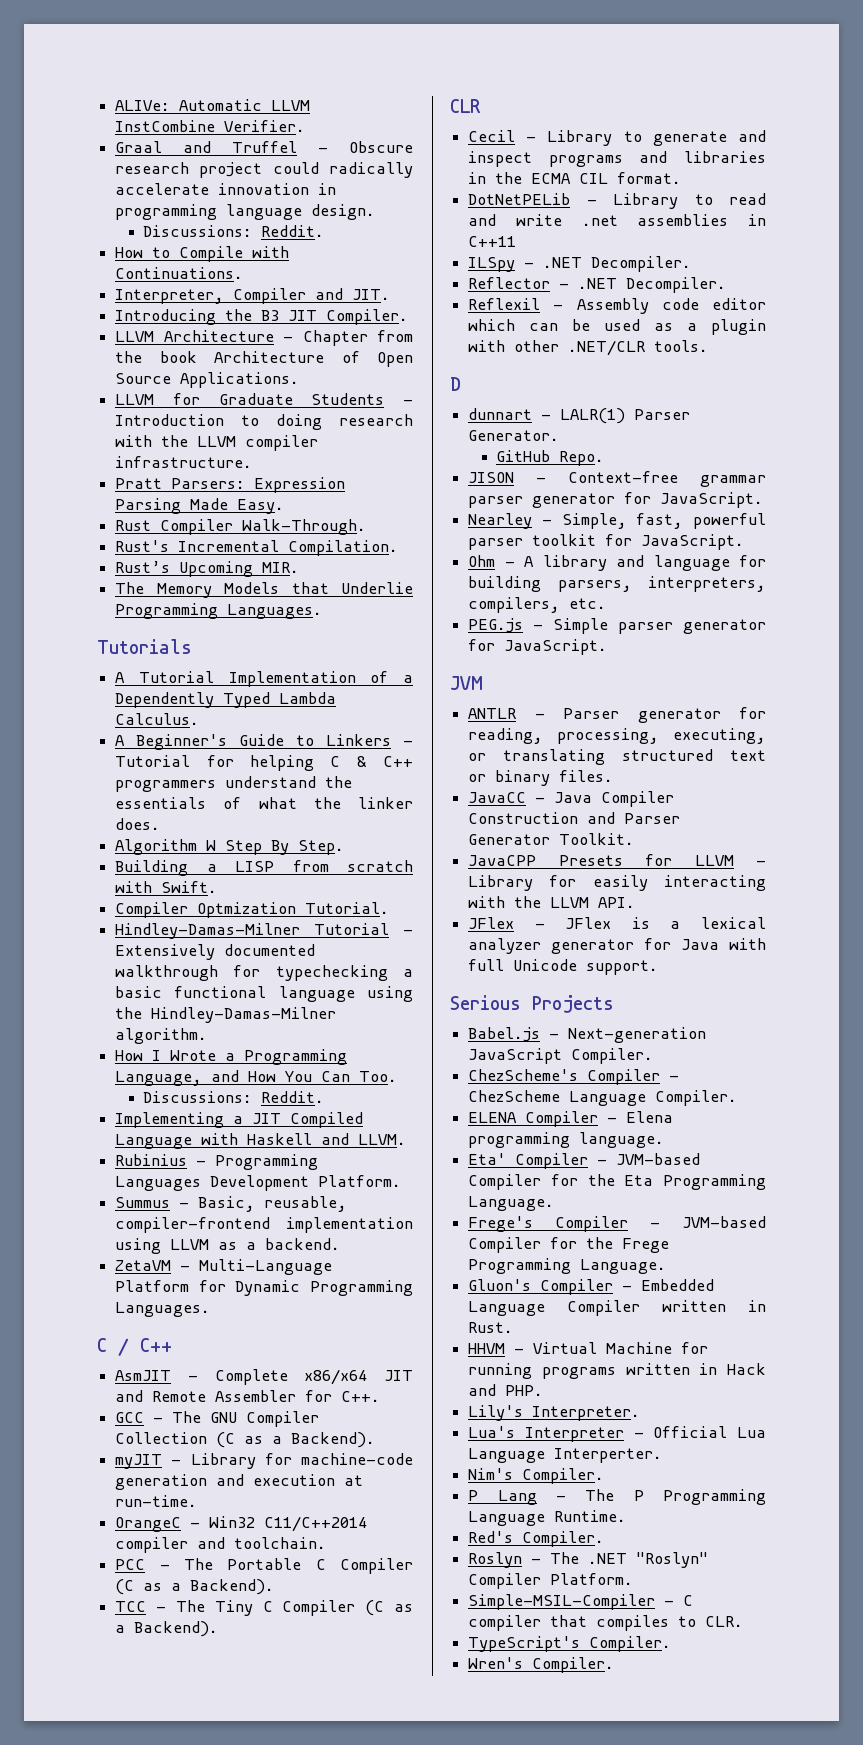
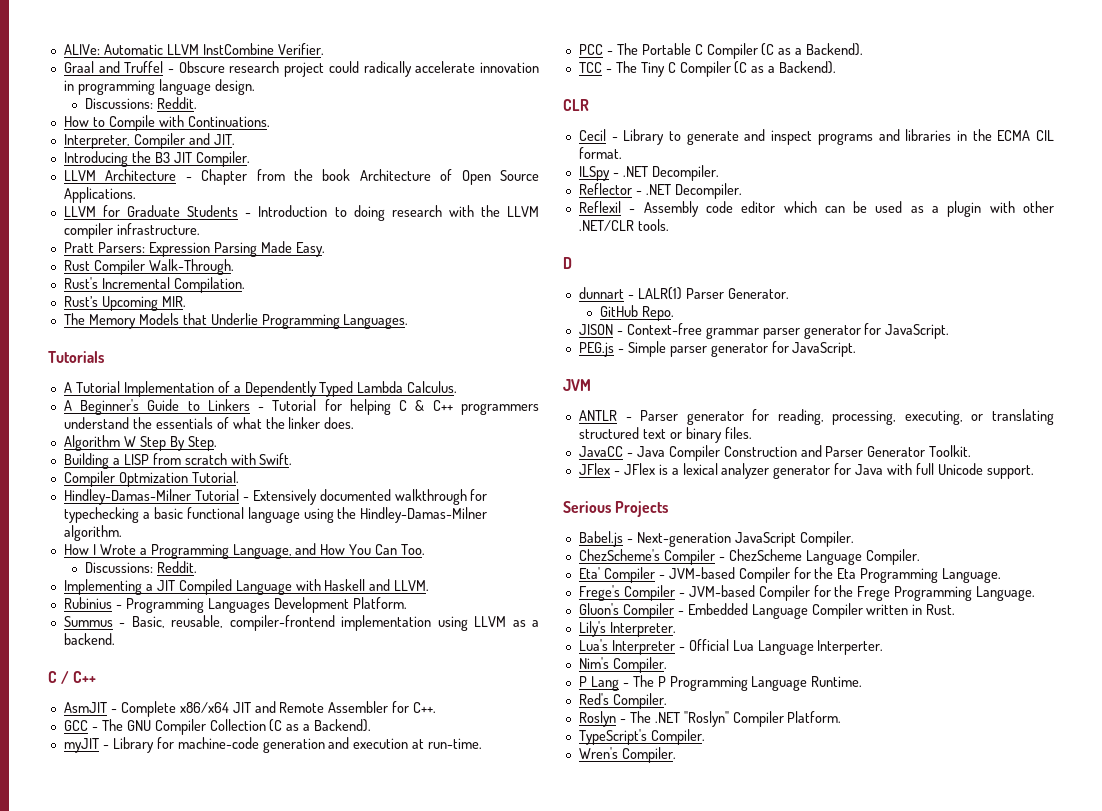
- ZetaVM - Multi-Language Platform for Dynamic Programming Languages.
- OrangeC - Win32 C11/C++2014 compiler and toolchain.
- DotNetPELib - Library to read and write .net assemblies in C++11
- Nearley - Simple, fast, powerful parser toolkit for JavaScript.
- Ohm - A library and language for building parsers, interpreters, compilers, etc.
- JavaCPP Presets for LLVM - Library for easily interacting with the LLVM API.
- ELENA Compiler - Elena programming language.
- HHVM - Virtual Machine for running programs written in Hack and PHP.
- Simple-MSIL-Compiler - C compiler that compiles to CLR.

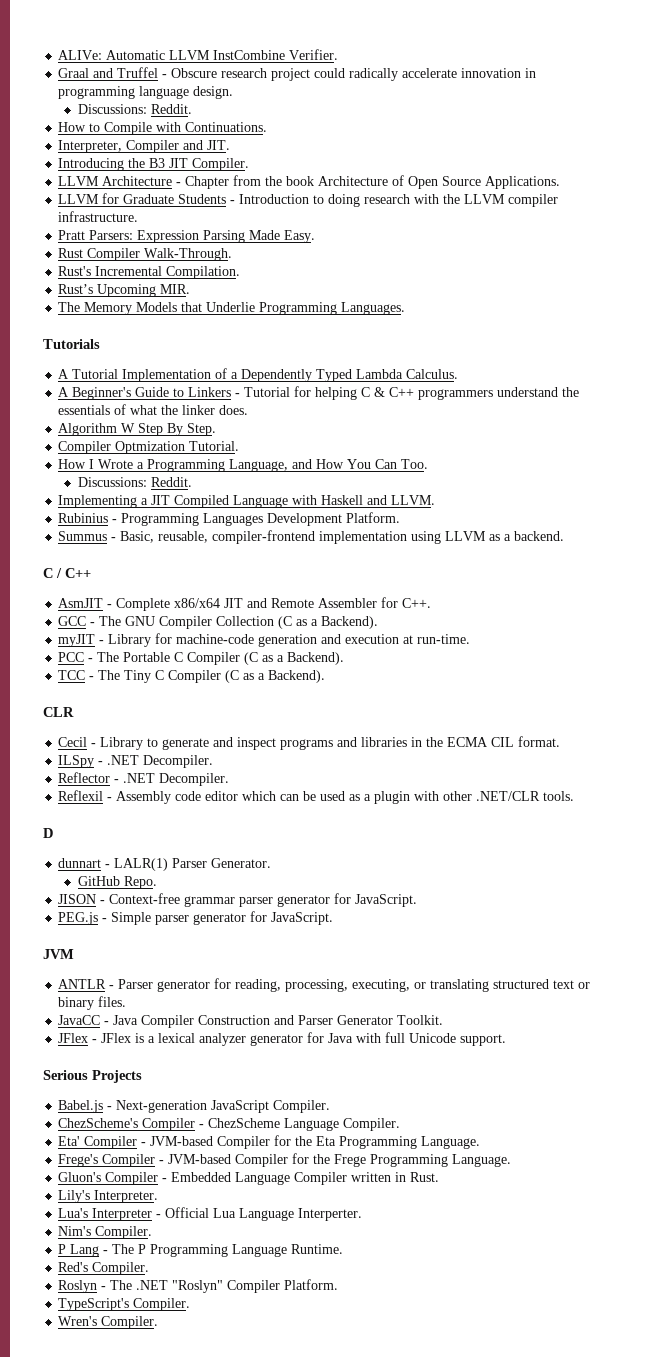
- Building a LISP from scratch with Swift.
  Compiler Optmization Tutorial.
- Hindley-Damas-Milner Tutorial - Extensively documented walkthrough for typechecking a basic functional language using the Hindley-Damas-Milner algorithm.

